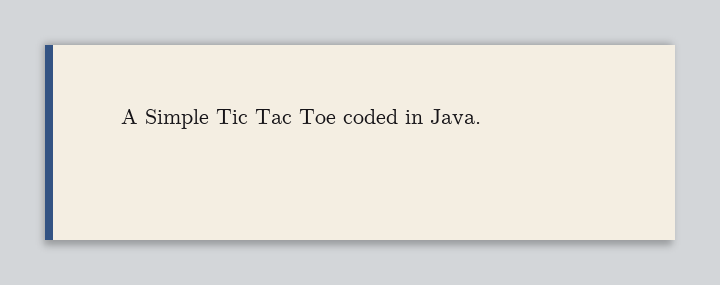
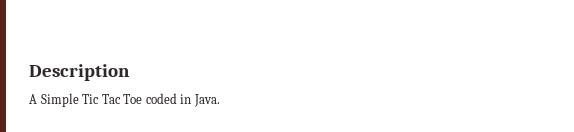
+ Description

